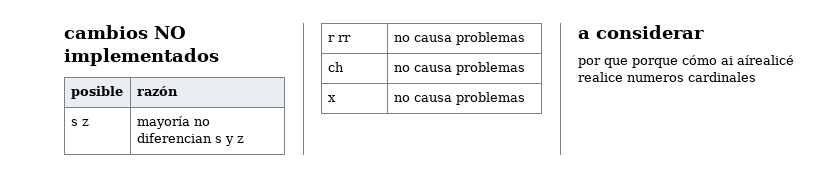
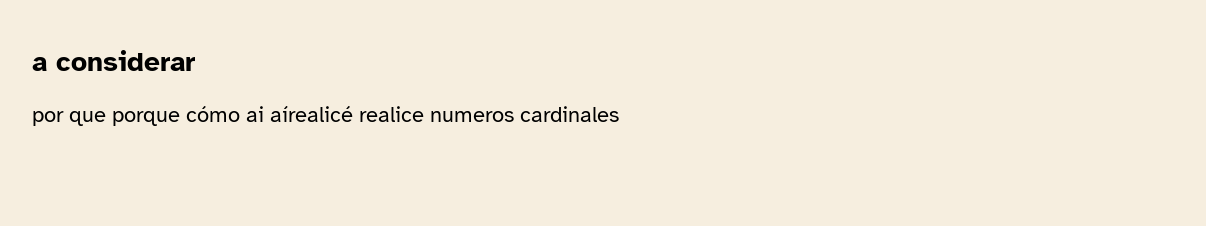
- cambios NO implementados
- posible | razón
- s z | mayoría no diferencian s y z
- r rr | no causa problemas
- ch | no causa problemas
- x | no causa problemas

